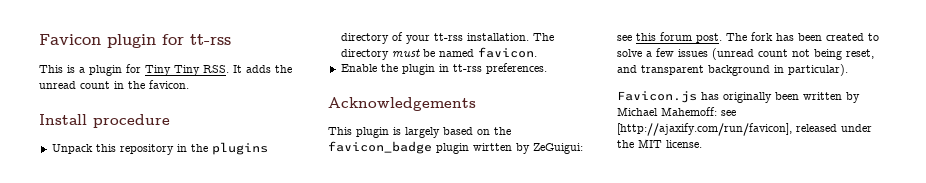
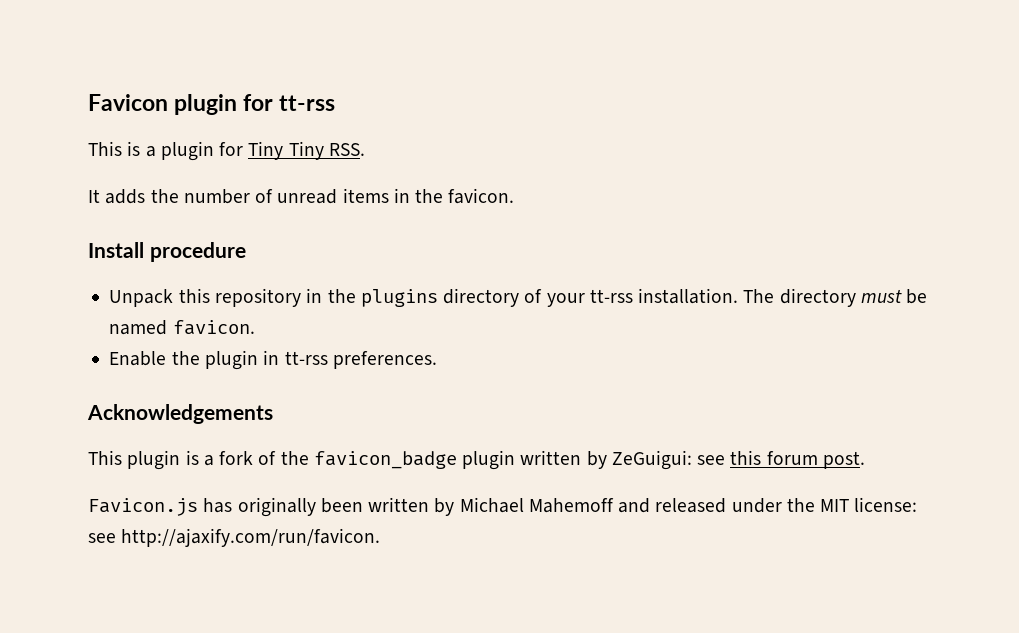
- This is a plugin for Tiny Tiny RSS. It adds the unread count in the favicon.
+ This is a plugin for Tiny Tiny RSS.
+ It adds the number of unread items in the favicon.
- This plugin is largely based on the favicon_badge plugin wirtten by ZeGuigui: see this forum post. The fork has been created to solve a few issues (unread count not being reset, and transparent background in particular).
+ This plugin is a fork of the favicon_badge plugin written by ZeGuigui: see this forum post.
- Favicon.js has originally been written by Michael Mahemoff: see [http://ajaxify.com/run/favicon], released under the MIT license.
+ Favicon.js has originally been written by Michael Mahemoff and released under the MIT license: see http://ajaxify.com/run/favicon.

